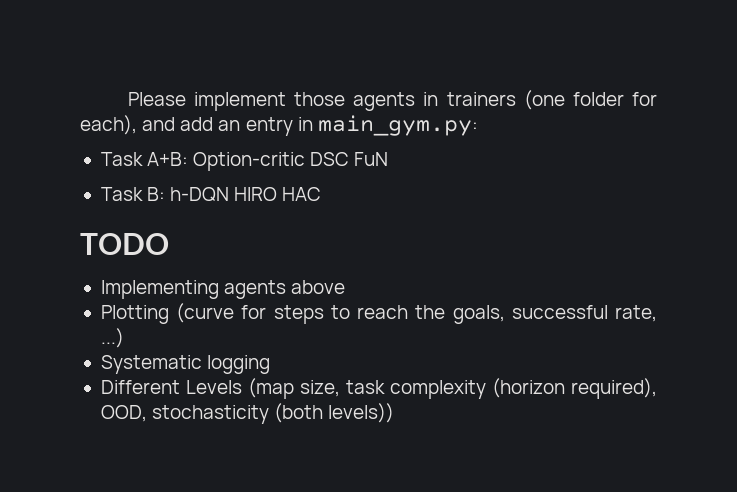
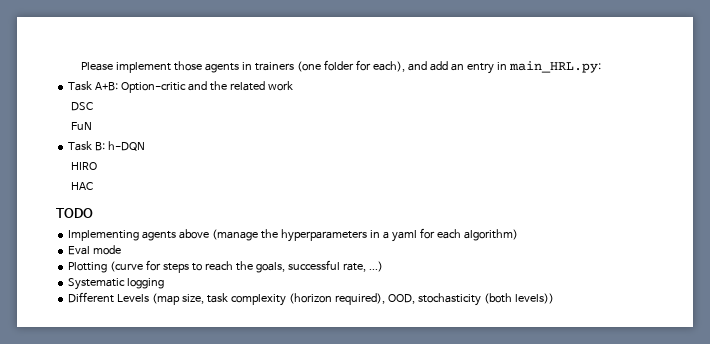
- Please implement those agents in trainers (one folder for each), and add an entry in main_gym.py:
+ Please implement those agents in trainers (one folder for each), and add an entry in main_HRL.py:
- Task A+B: Option-critic DSC FuN
+ Task A+B: Option-critic and the related work
+ DSC
+ FuN
- Task B: h-DQN HIRO HAC
+ Task B: h-DQN
+ HIRO
+ HAC
- Implementing agents above
+ Implementing agents above (manage the hyperparameters in a yaml for each algorithm)
+ Eval mode

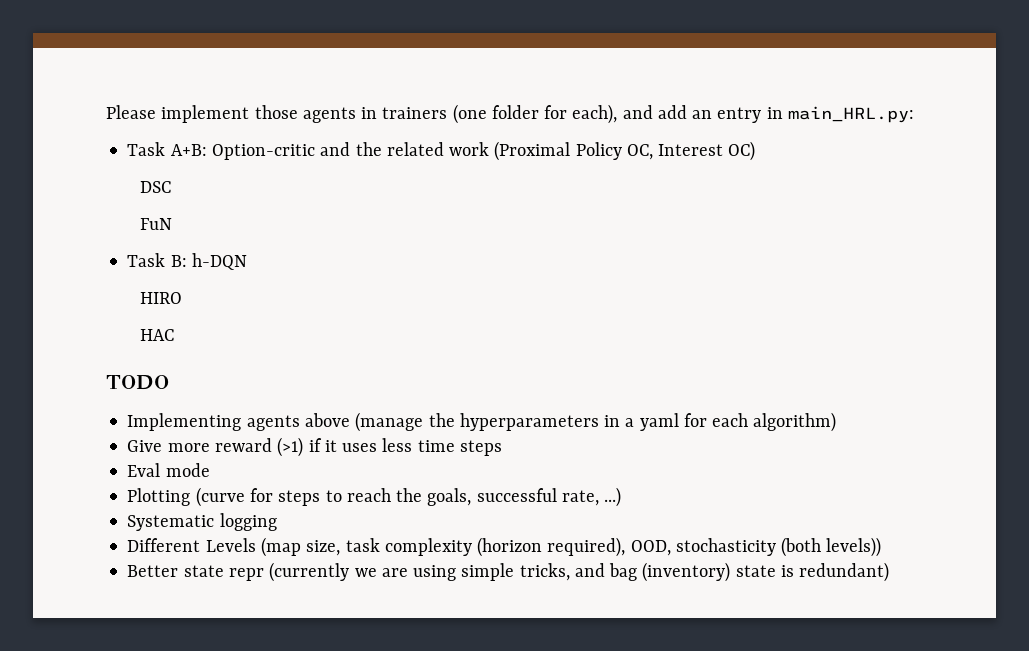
- Task A+B: Option-critic and the related work
+ Task A+B: Option-critic and the related work (Proximal Policy OC, Interest OC)
+ Give more reward (>1) if it uses less time steps
+ Better state repr (currently we are using simple tricks, and bag (inventory) state is redundant)

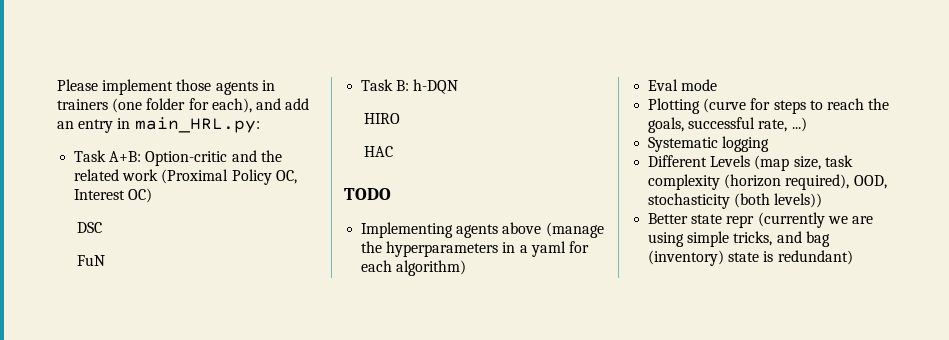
- Give more reward (>1) if it uses less time steps

